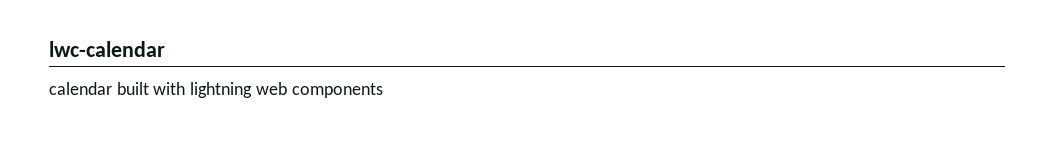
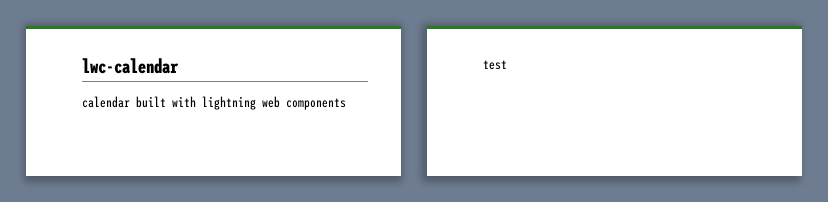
- calendar built with lightning web components
+ calendar built with lightning web components test

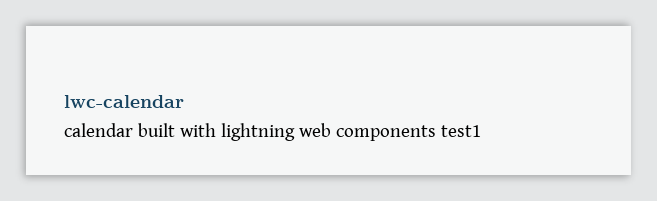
- calendar built with lightning web components test
+ calendar built with lightning web components test1

